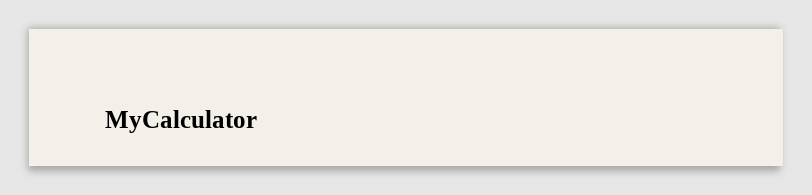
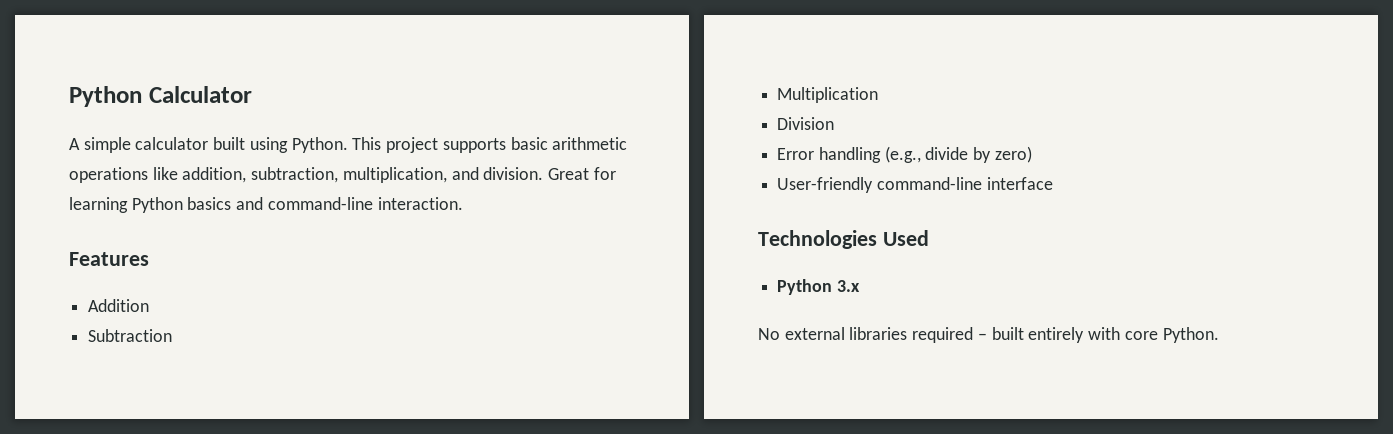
- MyCalculator
+ Python Calculator
+ A simple calculator built using Python. This project supports basic arithmetic operations like addition, subtraction, multiplication, and division. Great for learning Python basics and command-line interaction.
+ Features
+ Addition
+ Subtraction
+ Multiplication
+ Division
+ Error handling (e.g., divide by zero)
+ User-friendly command-line interface
+ Technologies Used
+ Python 3.x
+ No external libraries required – built entirely with core Python.

